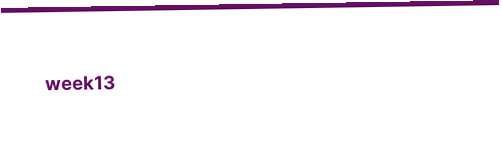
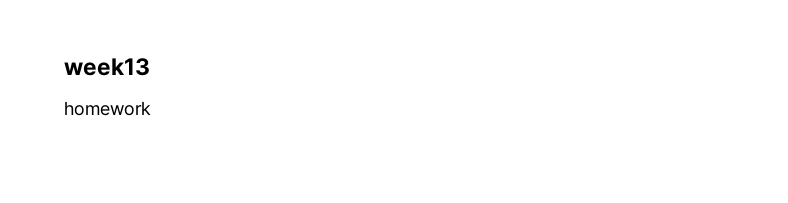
+ homework

